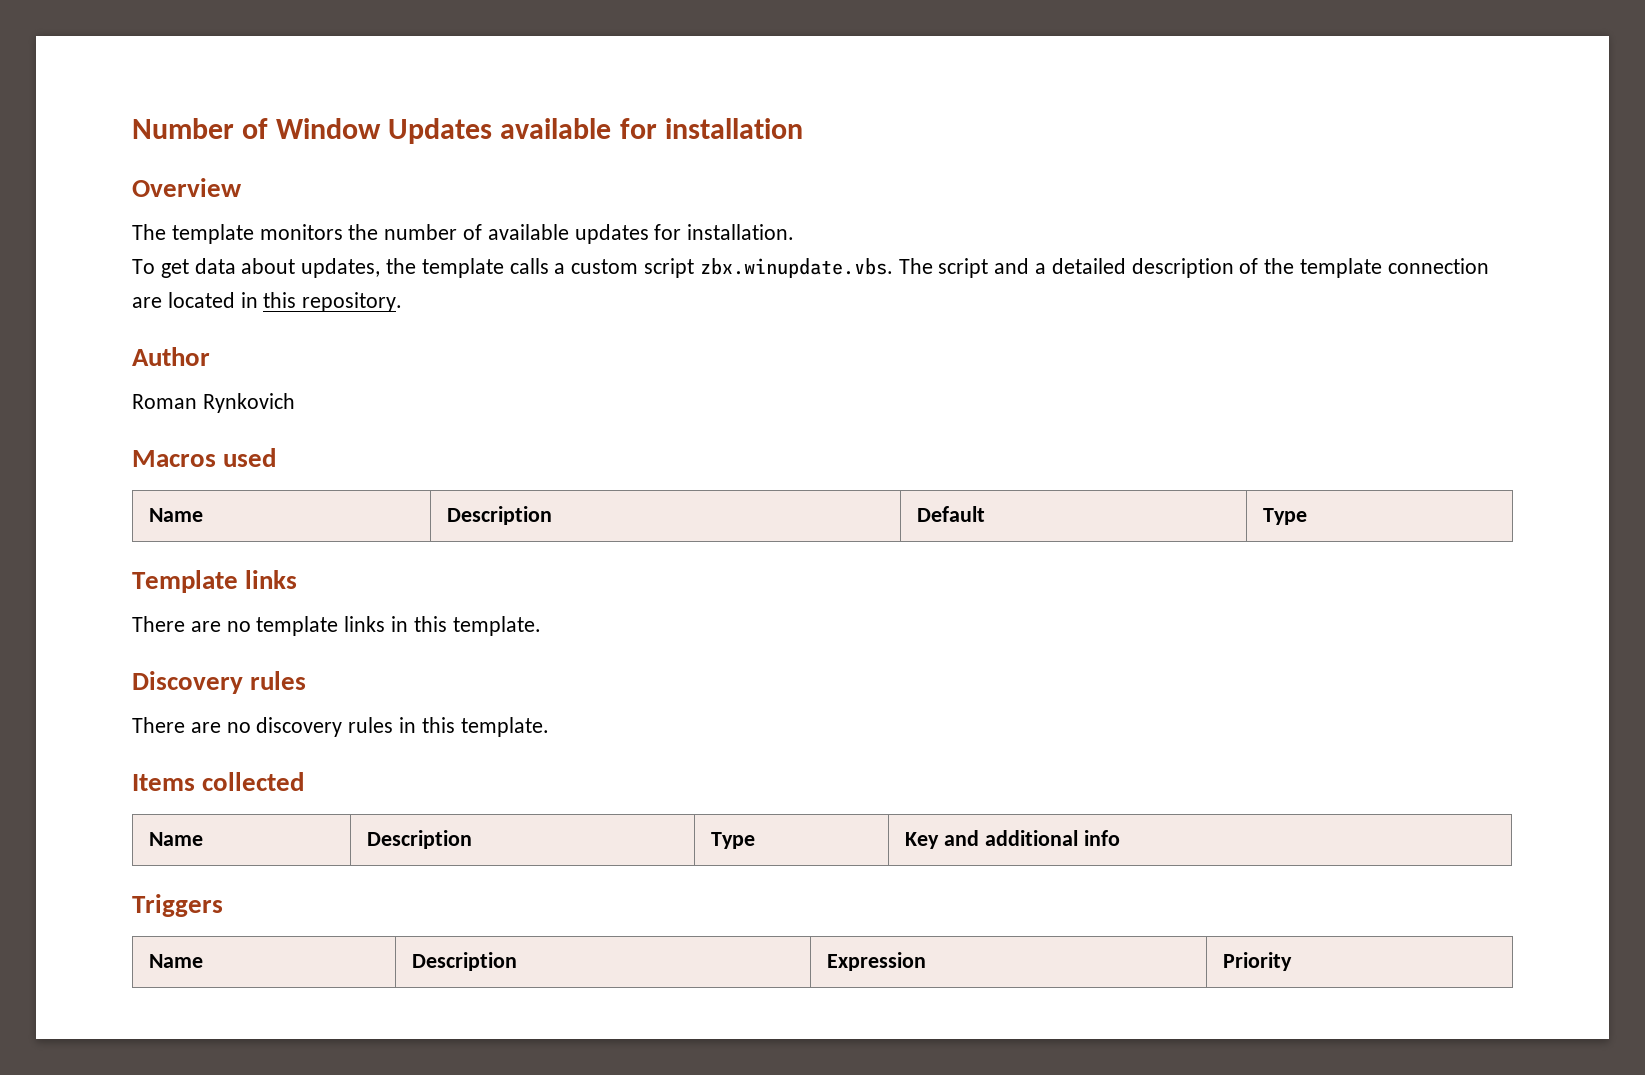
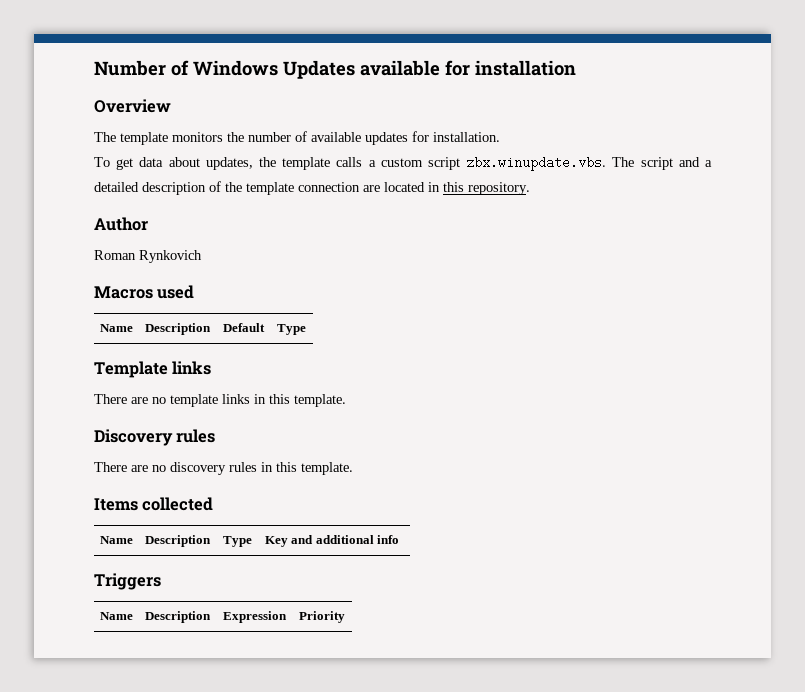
- Number of Window Updates available for installation
+ Number of Windows Updates available for installation

